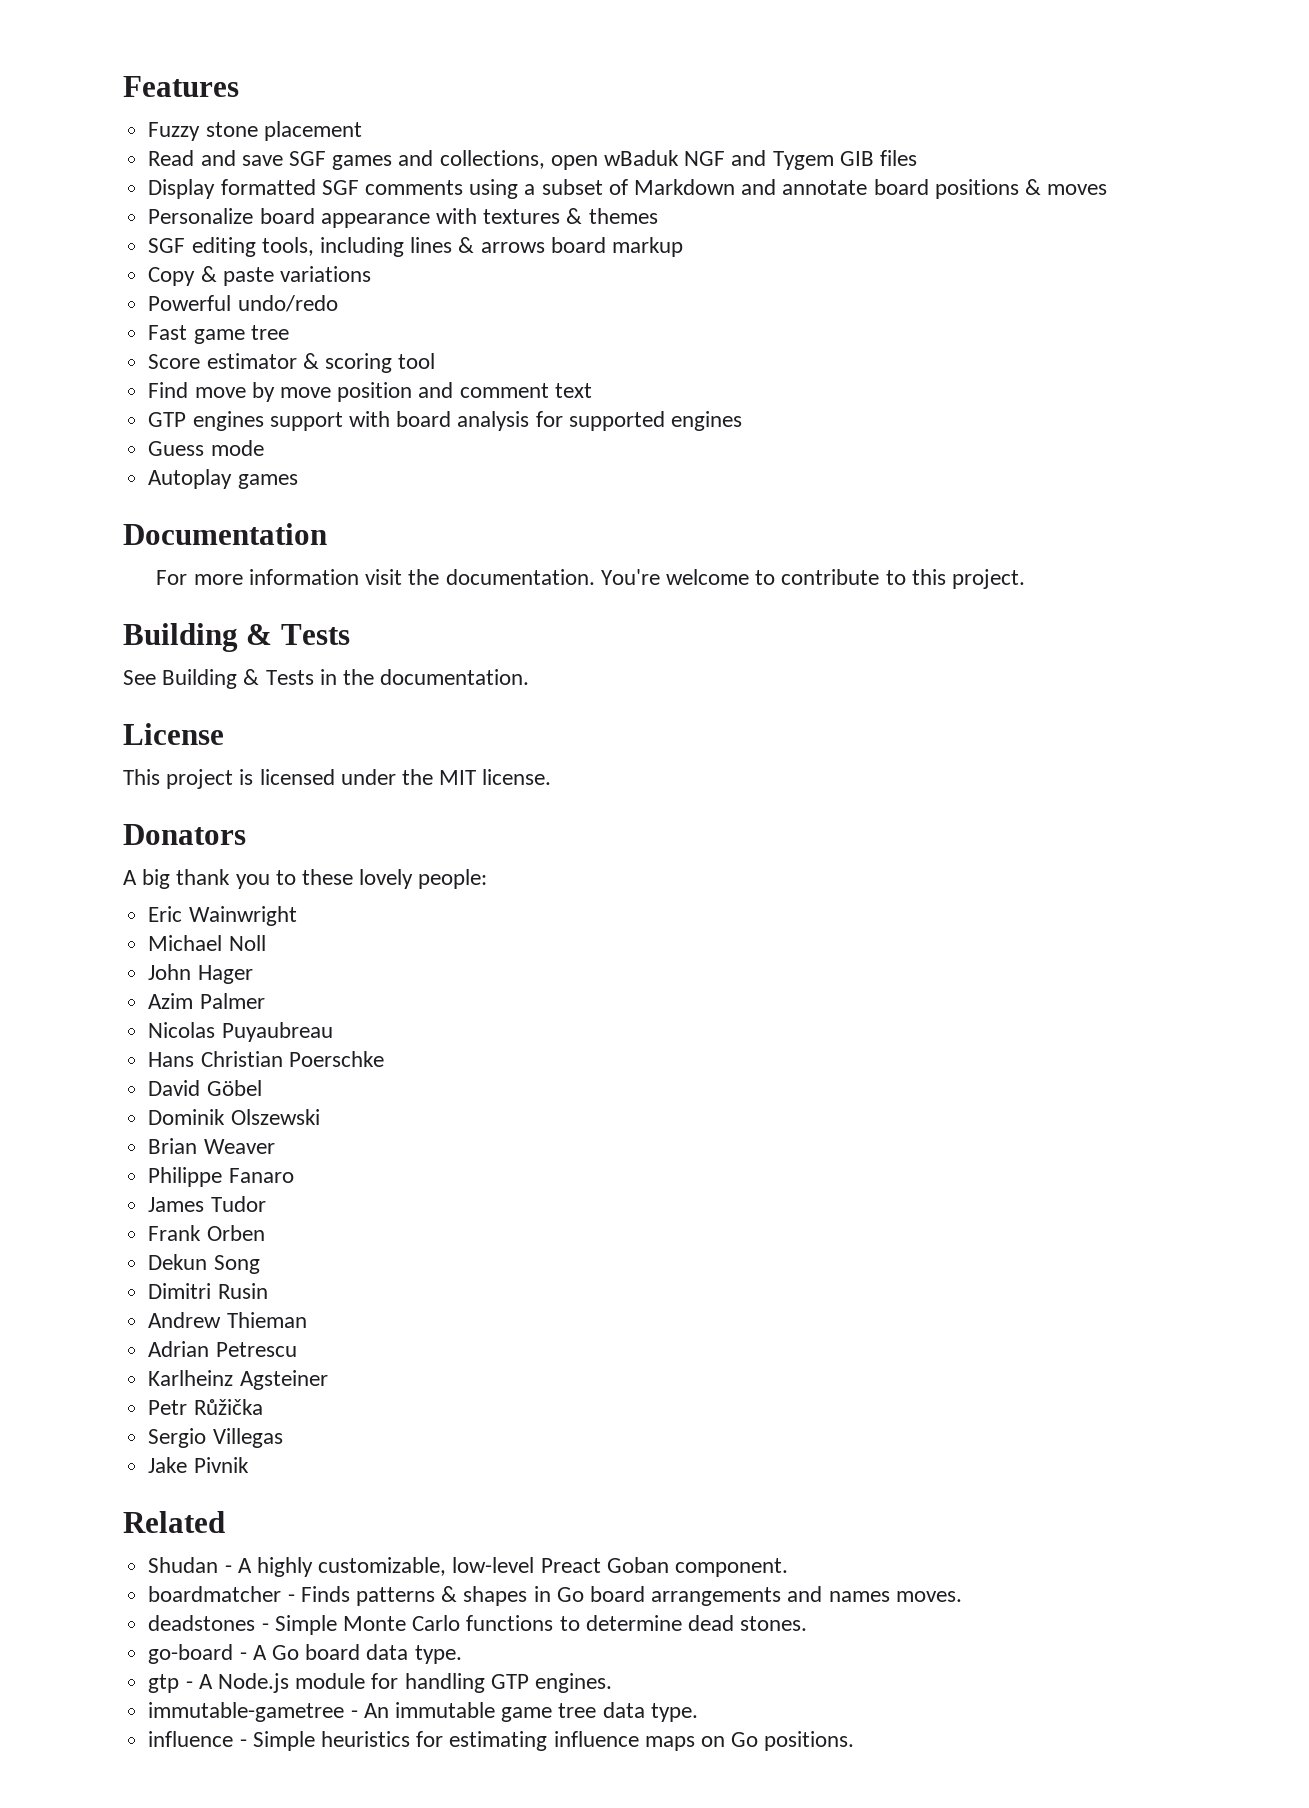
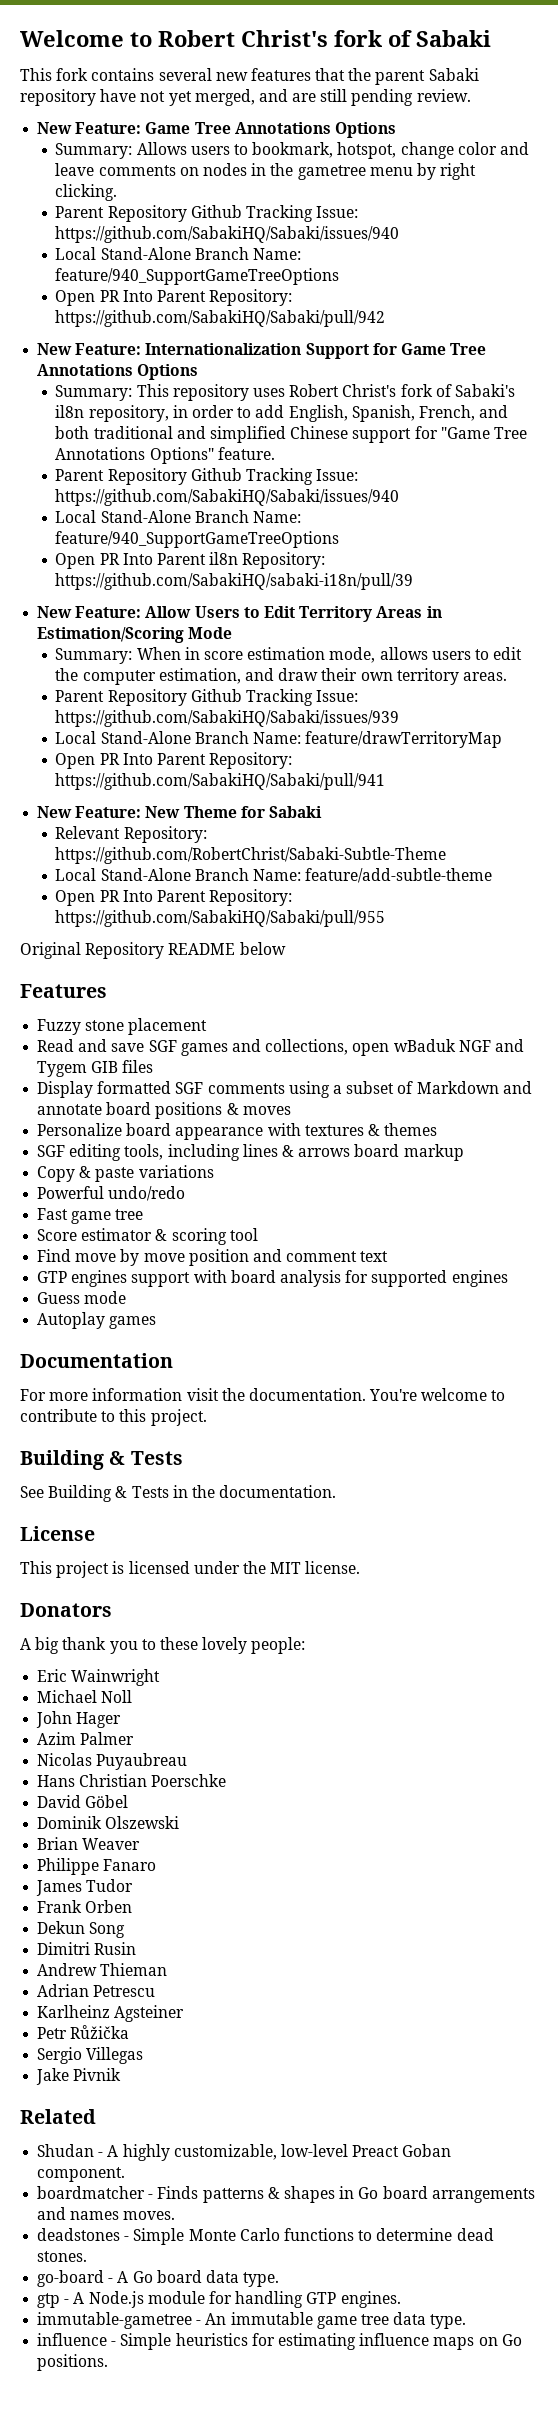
+ Welcome to Robert Christ's fork of Sabaki
+ This fork contains several new features that the parent Sabaki repository have not yet merged, and are still pending review.
+ New Feature: Game Tree Annotations Options
+ Summary: Allows users to bookmark, hotspot, change color and leave comments on nodes in the gametree menu by right clicking.
+ Parent Repository Github Tracking Issue: https://github.com/SabakiHQ/Sabaki/issues/940
+ Local Stand-Alone Branch Name: feature/940_SupportGameTreeOptions
+ Open PR Into Parent Repository: https://github.com/SabakiHQ/Sabaki/pull/942
+ New Feature: Internationalization Support for Game Tree Annotations Options
+ Summary: This repository uses Robert Christ's fork of Sabaki's il8n repository, in order to add English, Spanish, French, and both traditional and simplified Chinese support for "Game Tree Annotations Options" feature.
+ Parent Repository Github Tracking Issue: https://github.com/SabakiHQ/Sabaki/issues/940
+ Local Stand-Alone Branch Name: feature/940_SupportGameTreeOptions
+ Open PR Into Parent il8n Repository: https://github.com/SabakiHQ/sabaki-i18n/pull/39
+ New Feature: Allow Users to Edit Territory Areas in Estimation/Scoring Mode
+ Summary: When in score estimation mode, allows users to edit the computer estimation, and draw their own territory areas.
+ Parent Repository Github Tracking Issue: https://github.com/SabakiHQ/Sabaki/issues/939
+ Local Stand-Alone Branch Name: feature/drawTerritoryMap
+ Open PR Into Parent Repository: https://github.com/SabakiHQ/Sabaki/pull/941
+ New Feature: New Theme for Sabaki
+ Relevant Repository: https://github.com/RobertChrist/Sabaki-Subtle-Theme
+ Local Stand-Alone Branch Name: feature/add-subtle-theme
+ Open PR Into Parent Repository: https://github.com/SabakiHQ/Sabaki/pull/955
+ Original Repository README below

